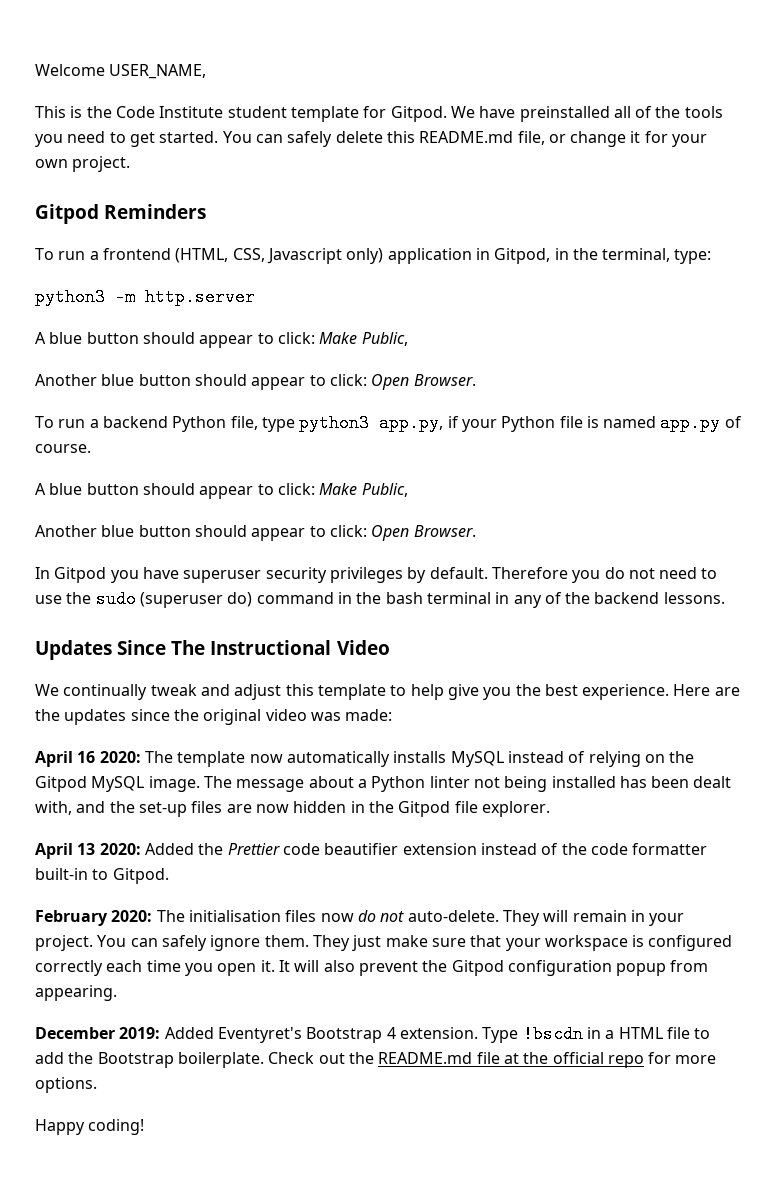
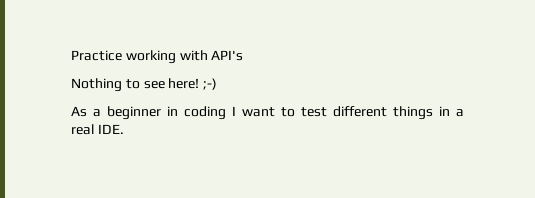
- Welcome USER_NAME,
- This is the Code Institute student template for Gitpod. We have preinstalled all of the tools you need to get started. You can safely delete this README.md file, or change it for your own project.
- Gitpod Reminders
- To run a frontend (HTML, CSS, Javascript only) application in Gitpod, in the terminal, type:
- python3 -m http.server
- A blue button should appear to click: Make Public,
- Another blue button should appear to click: Open Browser.
- To run a backend Python file, type python3 app.py, if your Python file is named app.py of course.
- A blue button should appear to click: Make Public,
- Another blue button should appear to click: Open Browser.
- In Gitpod you have superuser security privileges by default. Therefore you do not need to use the sudo (superuser do) command in the bash terminal in any of the backend lessons.
- Updates Since The Instructional Video
- We continually tweak and adjust this template to help give you the best experience. Here are the updates since the original video was made:
- April 16 2020: The template now automatically installs MySQL instead of relying on the Gitpod MySQL image. The message about a Python linter not being installed has been dealt with, and the set-up files are now hidden in the Gitpod file explorer.
- April 13 2020: Added the Prettier code beautifier extension instead of the code formatter built-in to Gitpod.
- February 2020: The initialisation files now do not auto-delete. They will remain in your project. You can safely ignore them. They just make sure that your workspace is configured correctly each time you open it. It will also prevent the Gitpod configuration popup from appearing.
- December 2019: Added Eventyret's Bootstrap 4 extension. Type !bscdn in a HTML file to add the Bootstrap boilerplate. Check out the README.md file at the official repo for more options.
- Happy coding!
+ Practice working with API's
+ Nothing to see here! ;-)
+ As a beginner in coding I want to test different things in a real IDE.

